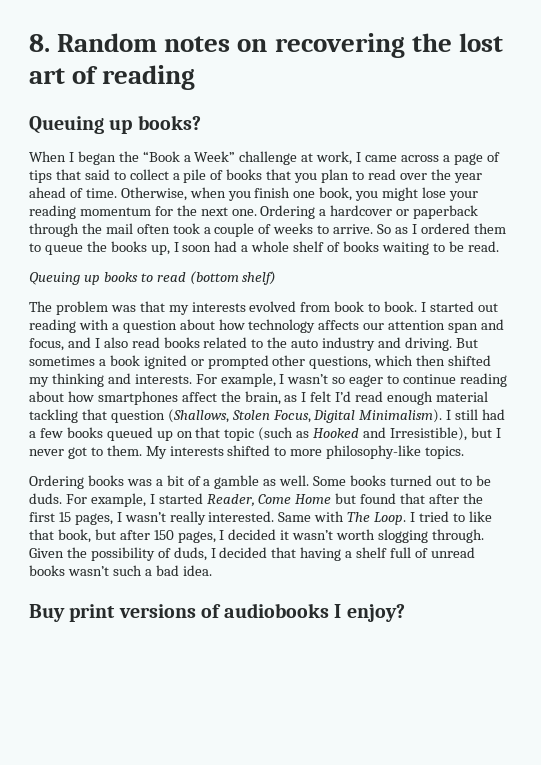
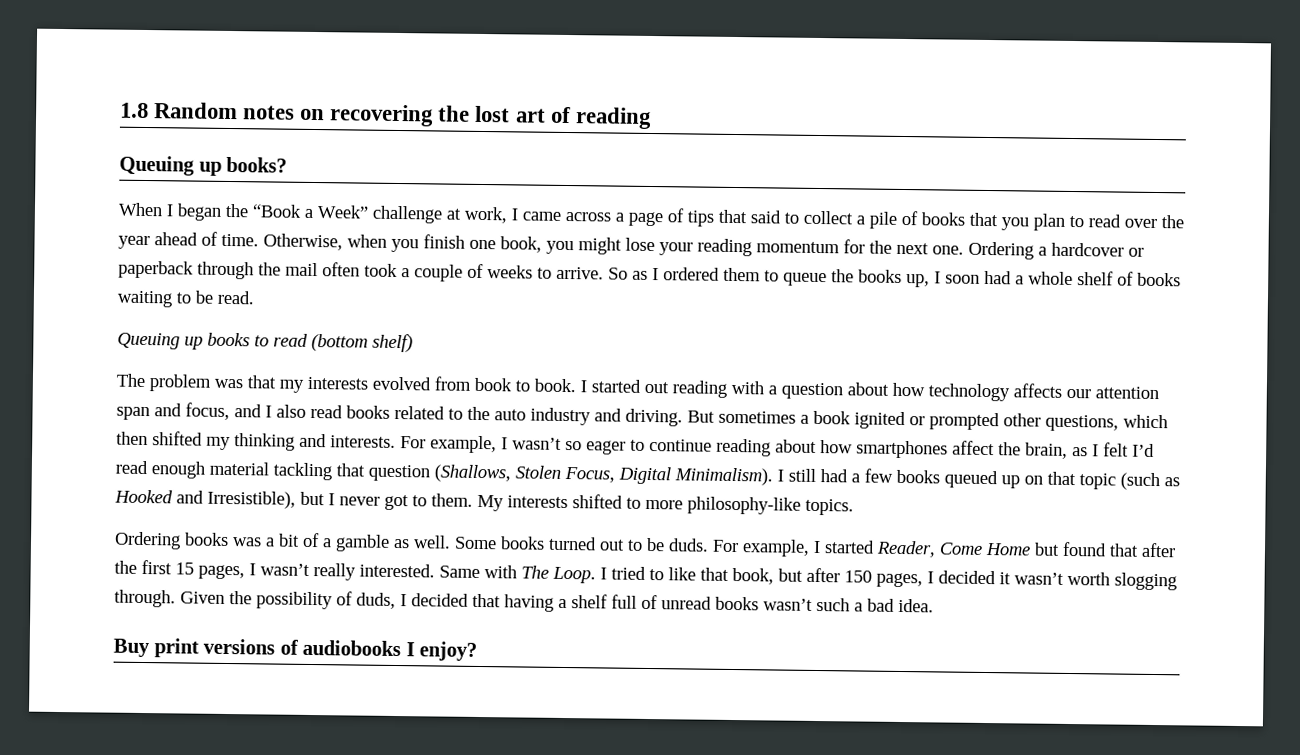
- 8. Random notes on recovering the lost art of reading
+ 1.8 Random notes on recovering the lost art of reading

